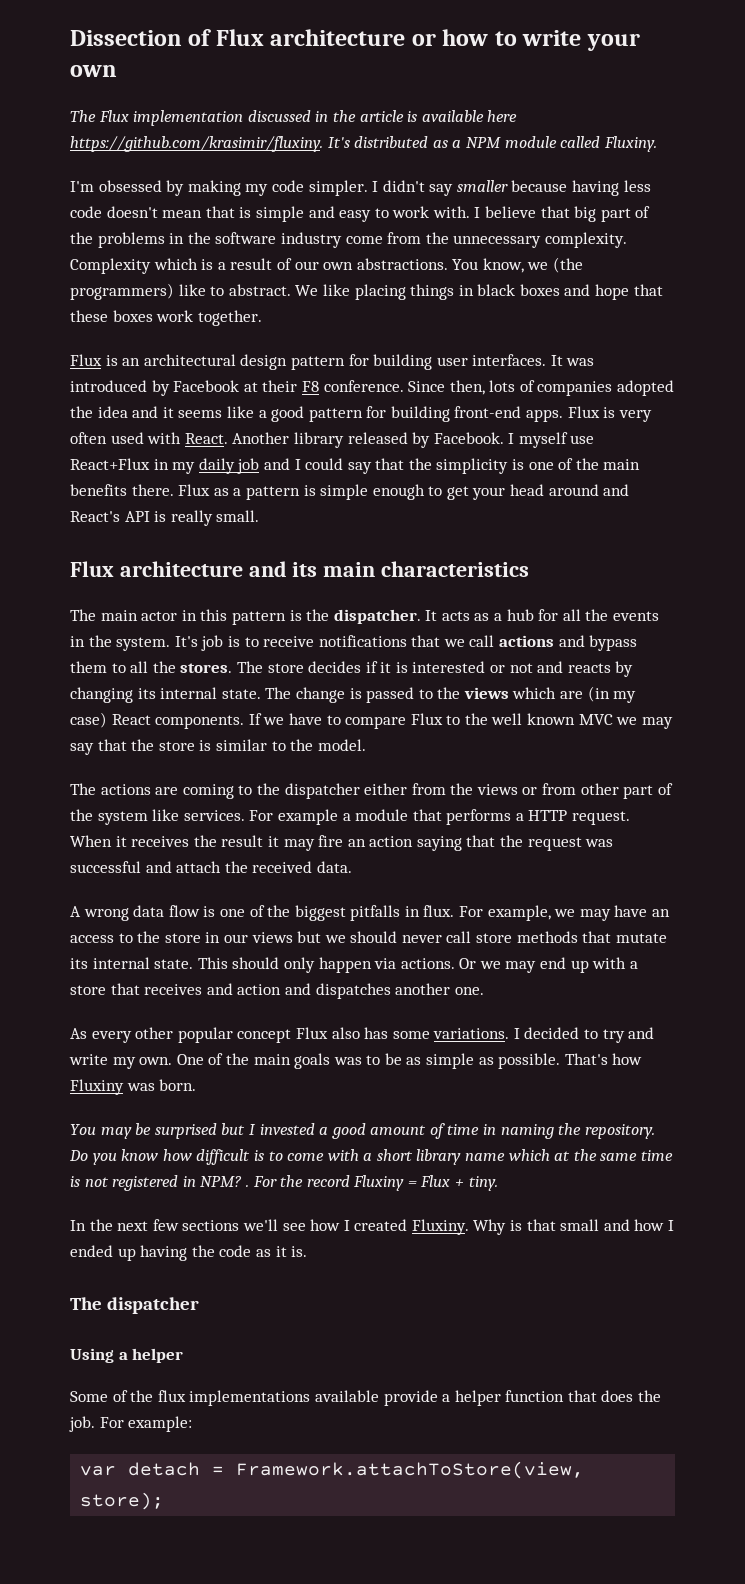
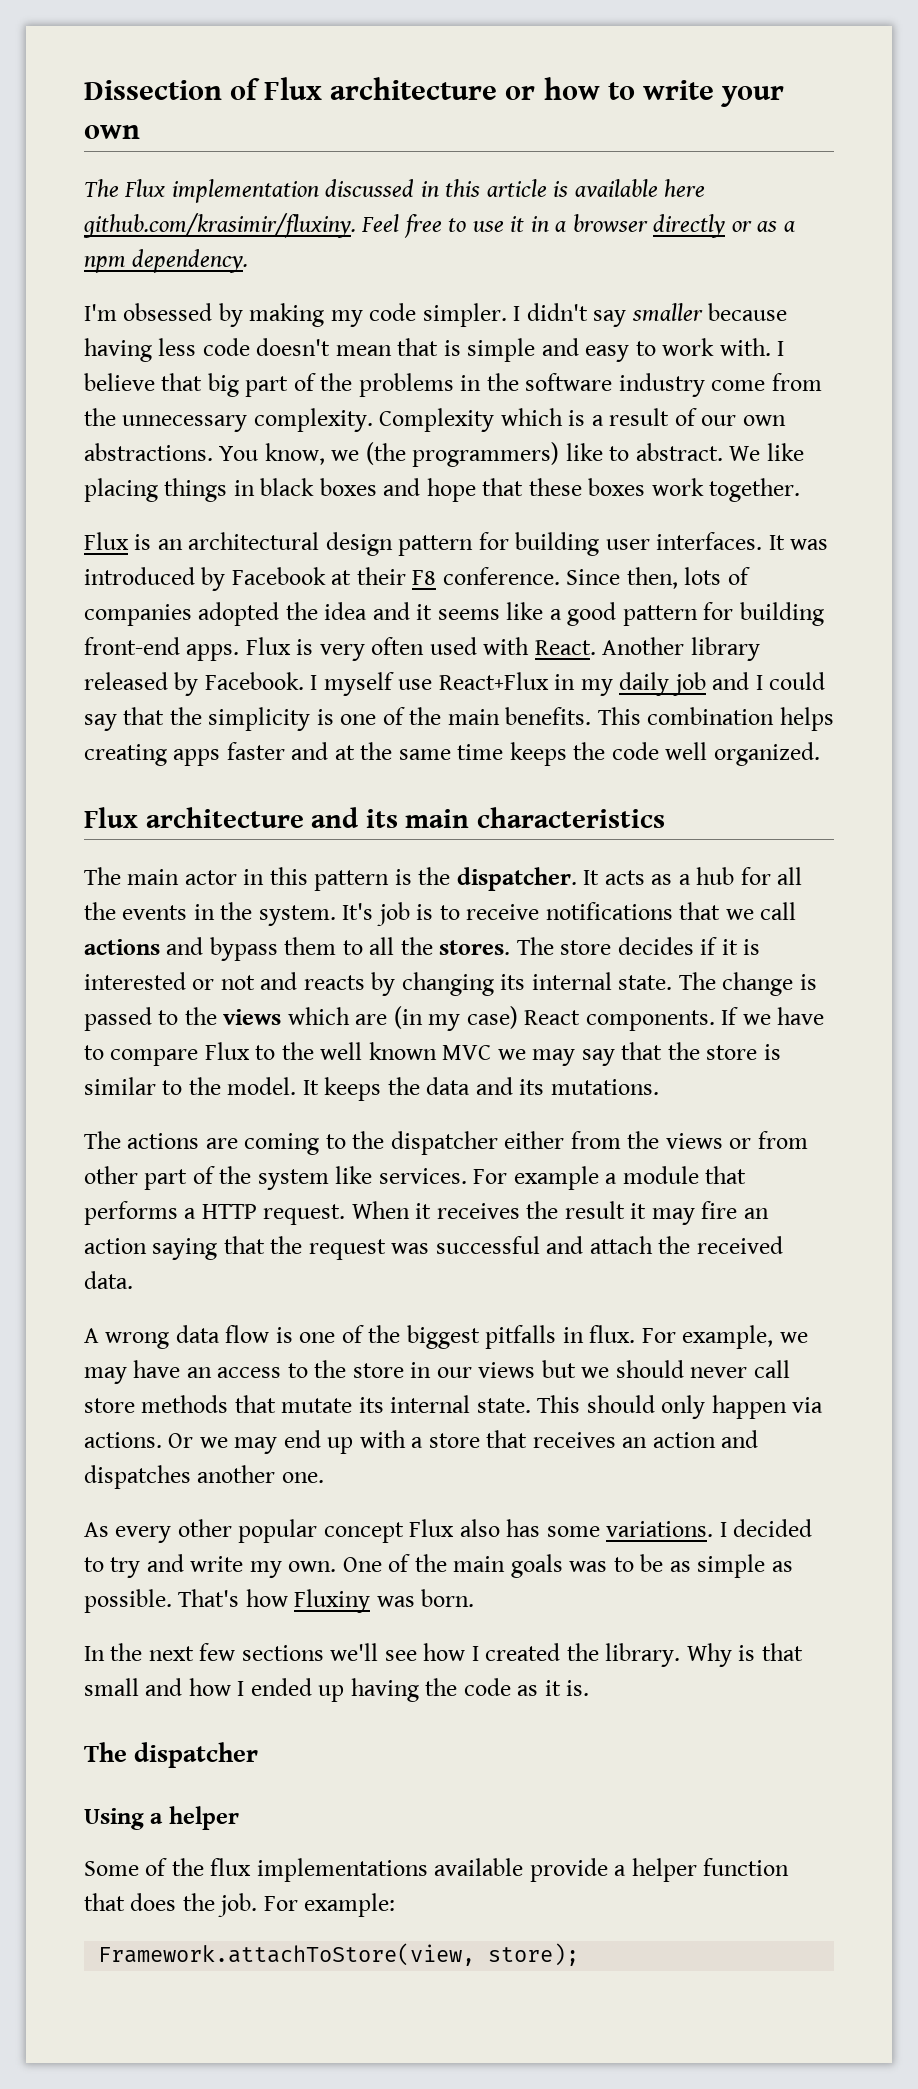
- The Flux implementation discussed in the article is available here https://github.com/krasimir/fluxiny. It's distributed as a NPM module called Fluxiny.
+ The Flux implementation discussed in this article is available here github.com/krasimir/fluxiny. Feel free to use it in a browser directly or as a npm dependency.
- I myself use React+Flux in my daily job and I could say that the simplicity is one of the main benefits there. Flux as a pattern is simple enough to get your head around and React's API is really small.
+ I myself use React+Flux in my daily job and I could say that the simplicity is one of the main benefits. This combination helps creating apps faster and at the same time keeps the code well organized.
+ It keeps the data and its mutations.
- Or we may end up with a store that receives and action and dispatches another one.
+ Or we may end up with a store that receives an action and dispatches another one.
- You may be surprised but I invested a good amount of time in naming the repository. Do you know how difficult is to come with a short library name which at the same time is not registered in NPM? . For the record Fluxiny = Flux + tiny.
- In the next few sections we'll see how I created Fluxiny.
+ In the next few sections we'll see how I created the library.
- var detach = Framework.attachToStore(view, store);
+ Framework.attachToStore(view, store);

